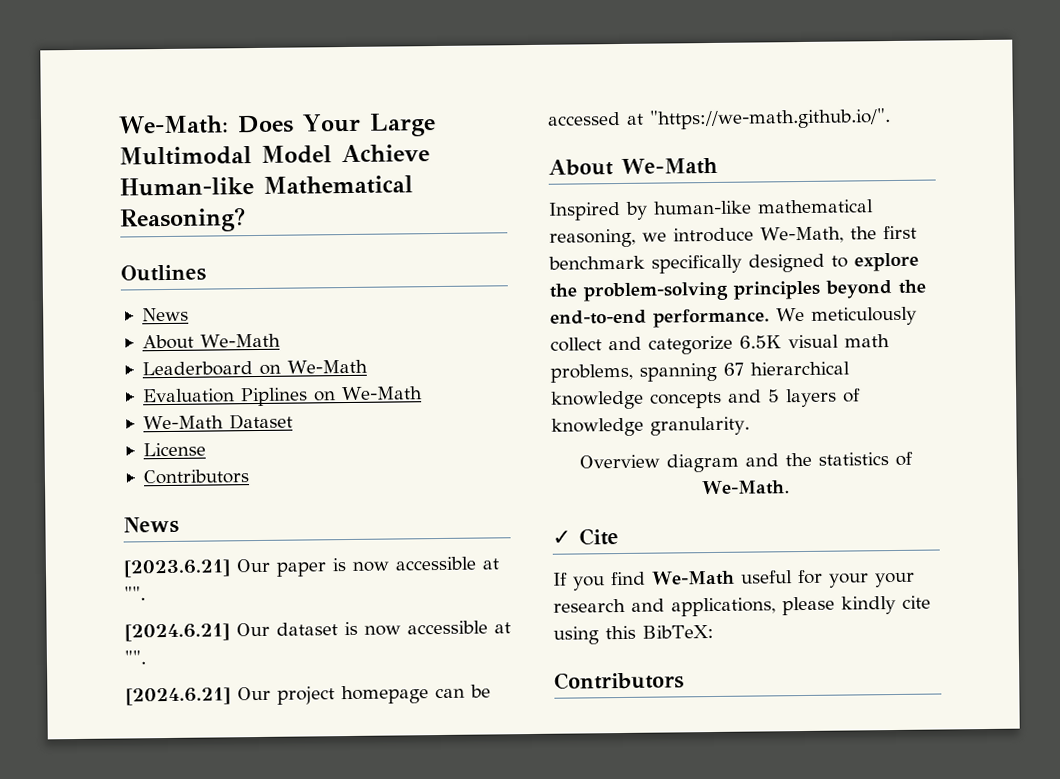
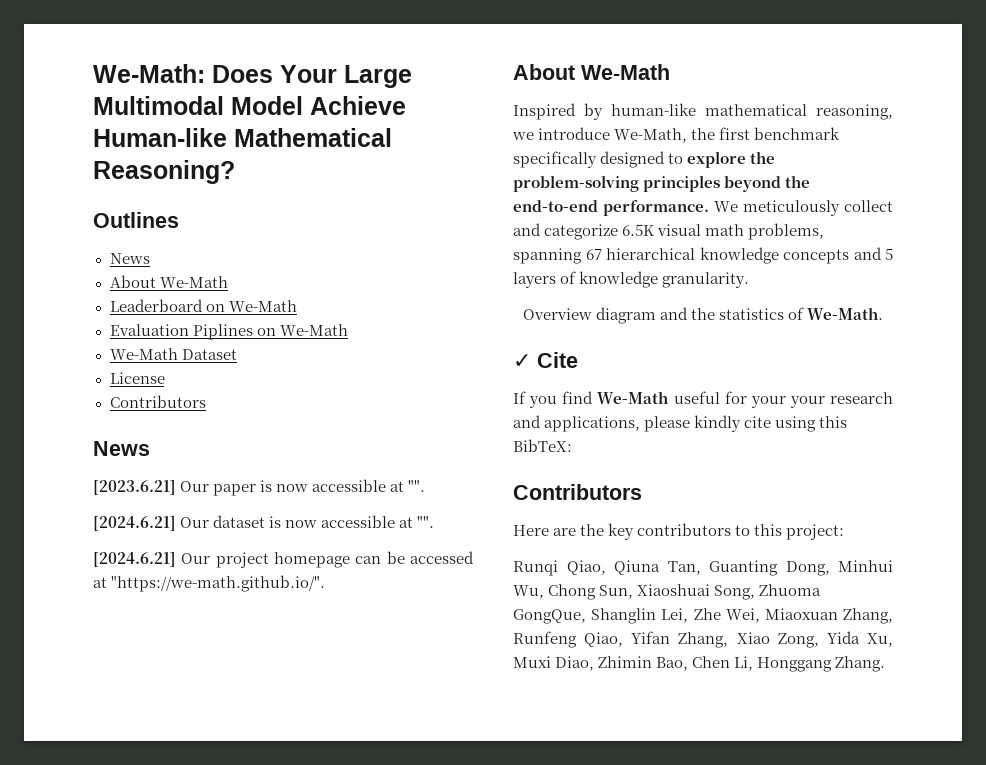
+ Here are the key contributors to this project:
+ Runqi Qiao, Qiuna Tan, Guanting Dong, Minhui Wu, Chong Sun, Xiaoshuai Song, Zhuoma GongQue, Shanglin Lei, Zhe Wei, Miaoxuan Zhang, Runfeng Qiao, Yifan Zhang, Xiao Zong, Yida Xu, Muxi Diao, Zhimin Bao, Chen Li, Honggang Zhang.

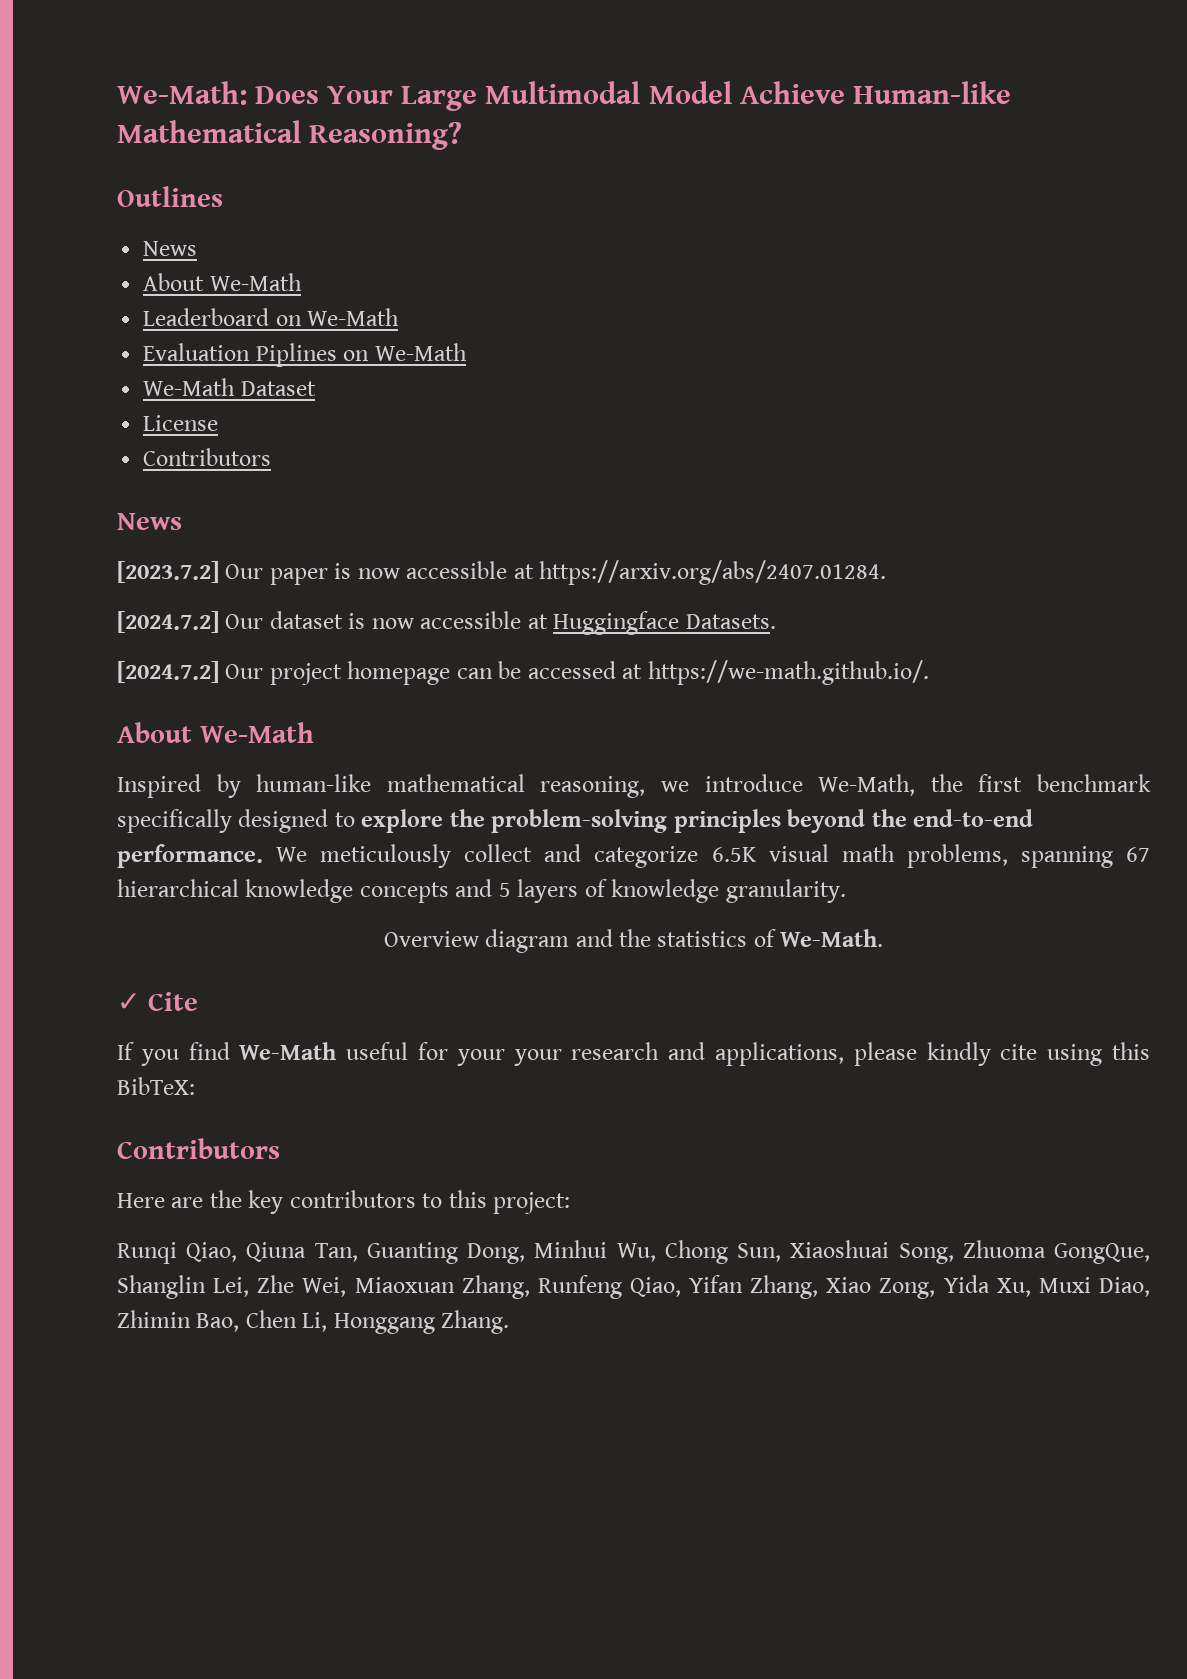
- [2023.6.21] Our paper is now accessible at "".
- [2024.6.21] Our dataset is now accessible at "".
- [2024.6.21] Our project homepage can be accessed at "https://we-math.github.io/".
+ [2023.7.2] Our paper is now accessible at https://arxiv.org/abs/2407.01284.
+ [2024.7.2] Our dataset is now accessible at Huggingface Datasets.
+ [2024.7.2] Our project homepage can be accessed at https://we-math.github.io/.

